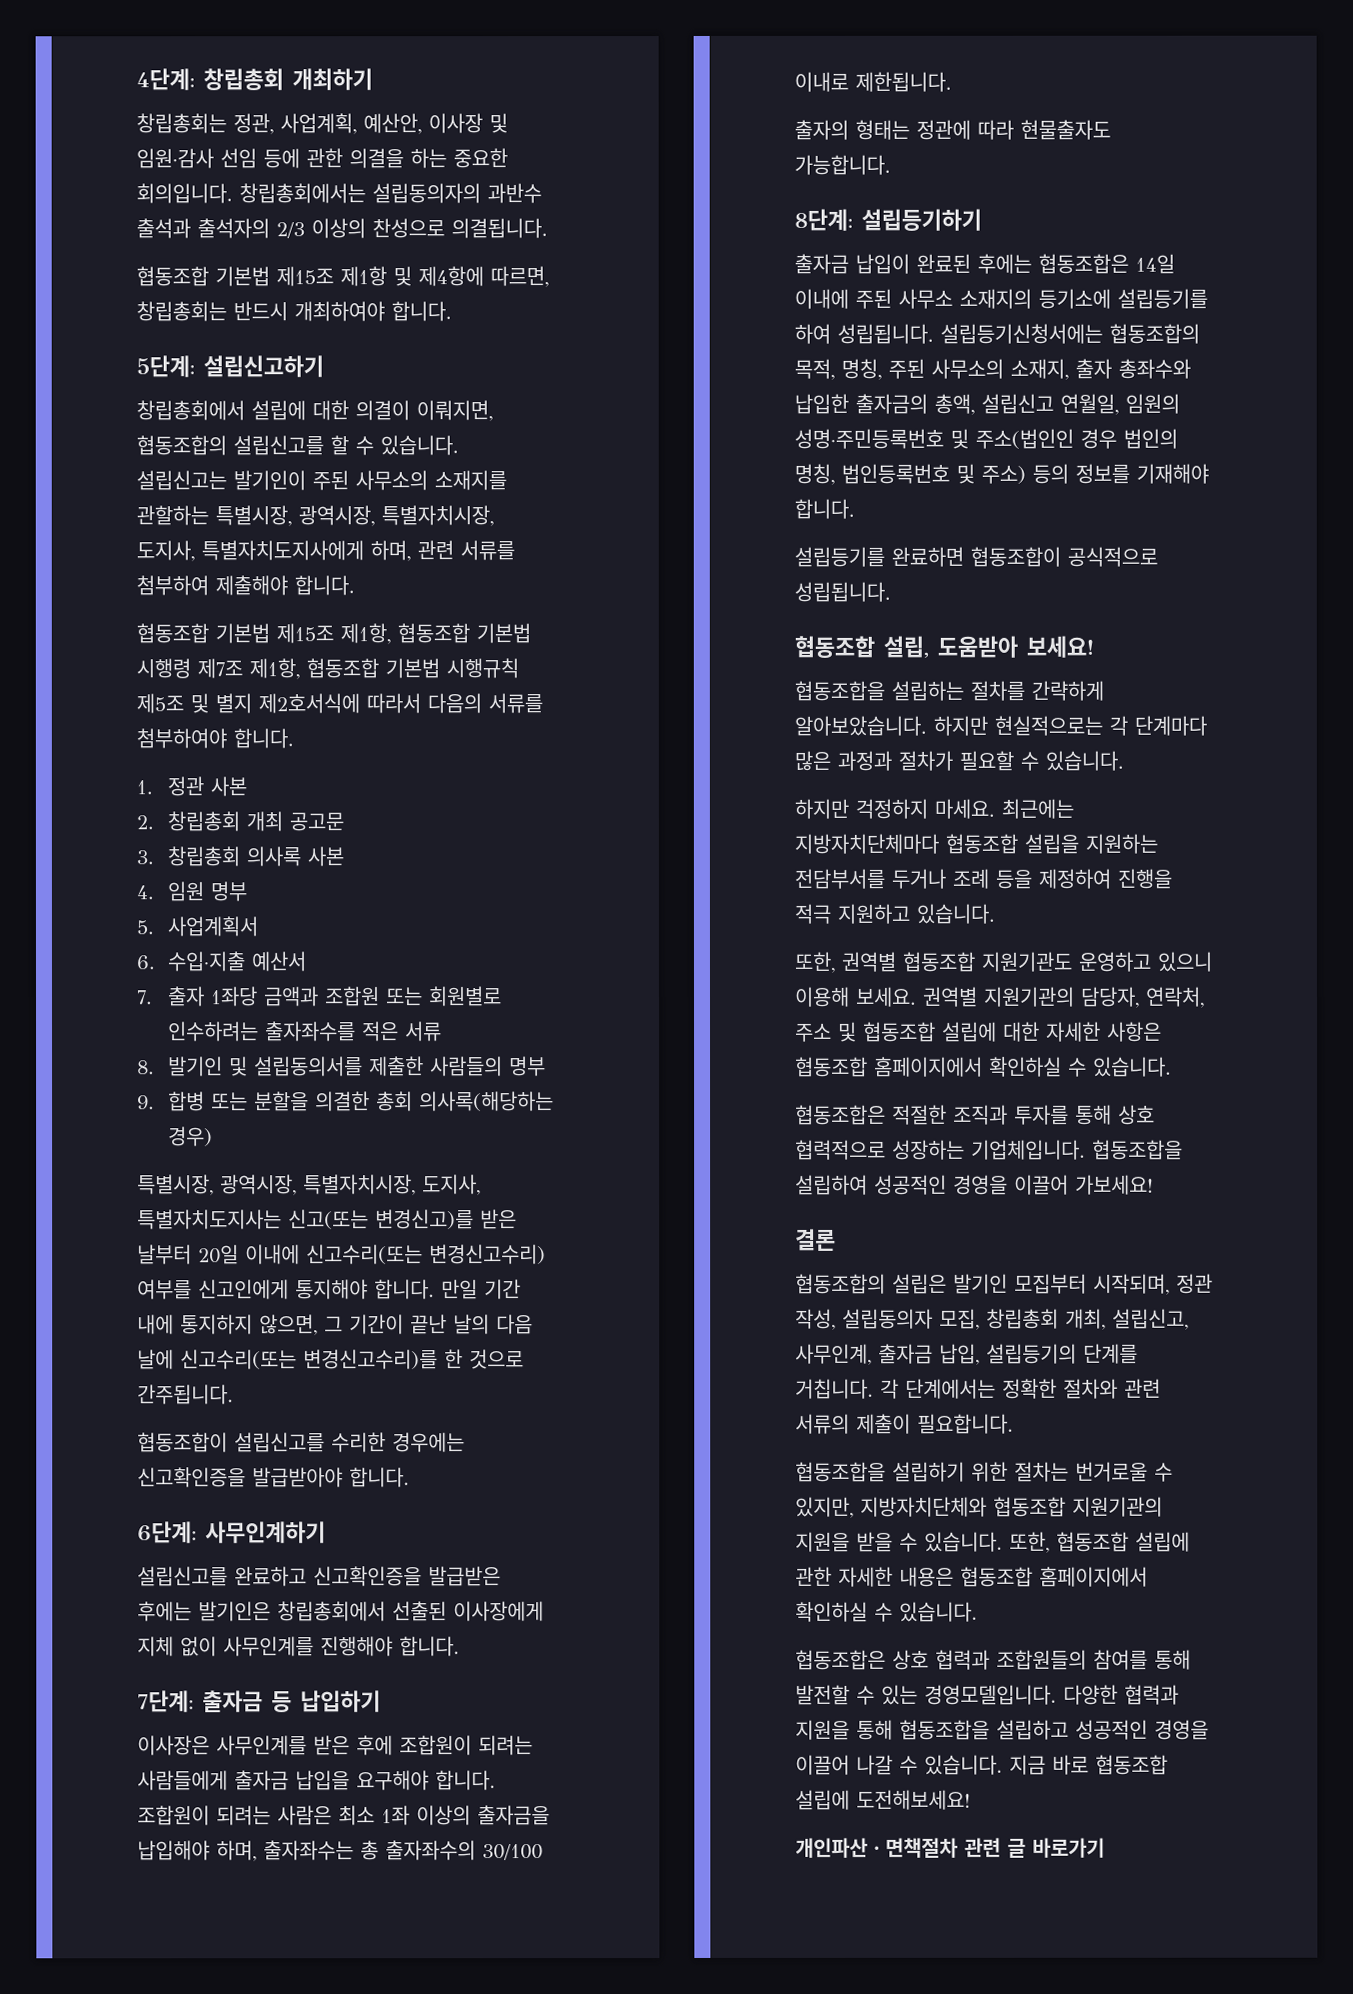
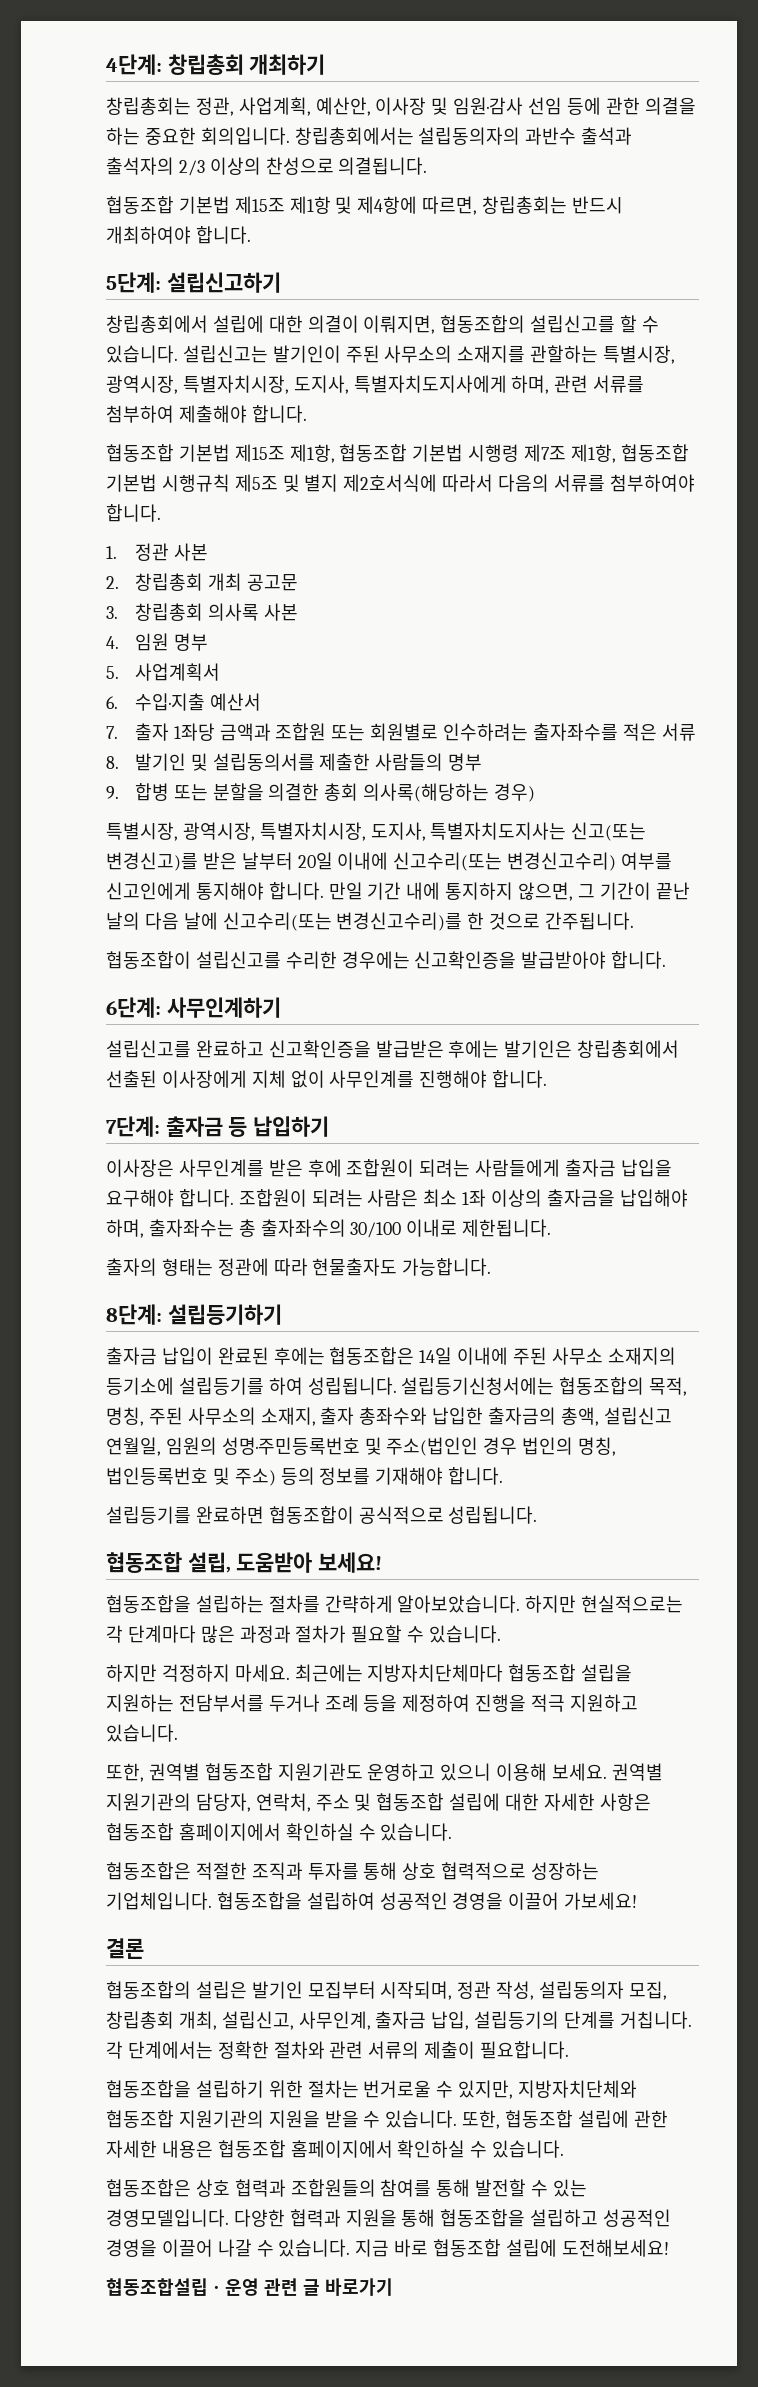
- 개인파산ㆍ면책절차 관련 글 바로가기
+ 협동조합설립ㆍ운영 관련 글 바로가기

